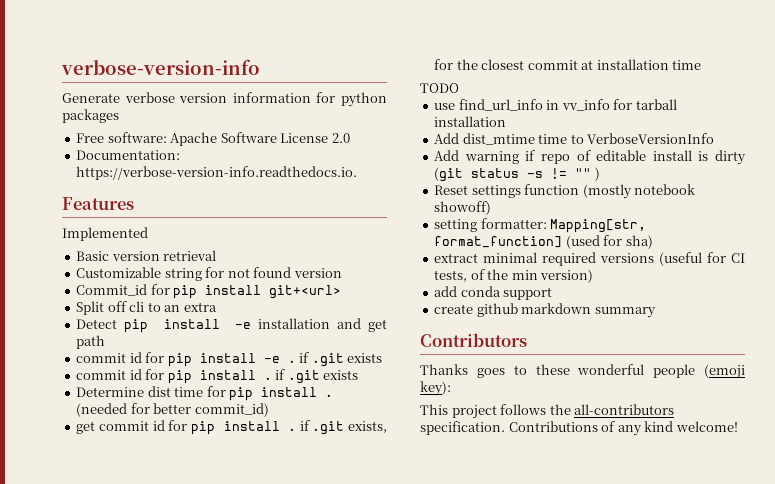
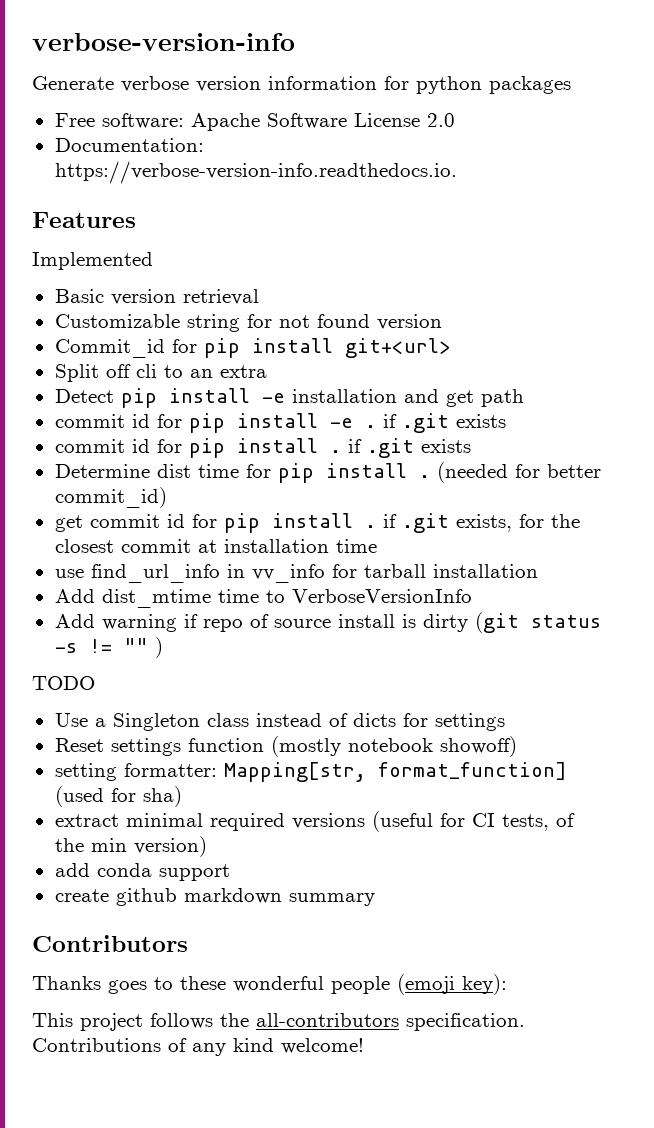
- TODO
- Add warning if repo of editable install is dirty (git status -s != "" )
+ Add warning if repo of source install is dirty (git status -s != "" )
+ TODO
+ Use a Singleton class instead of dicts for settings

